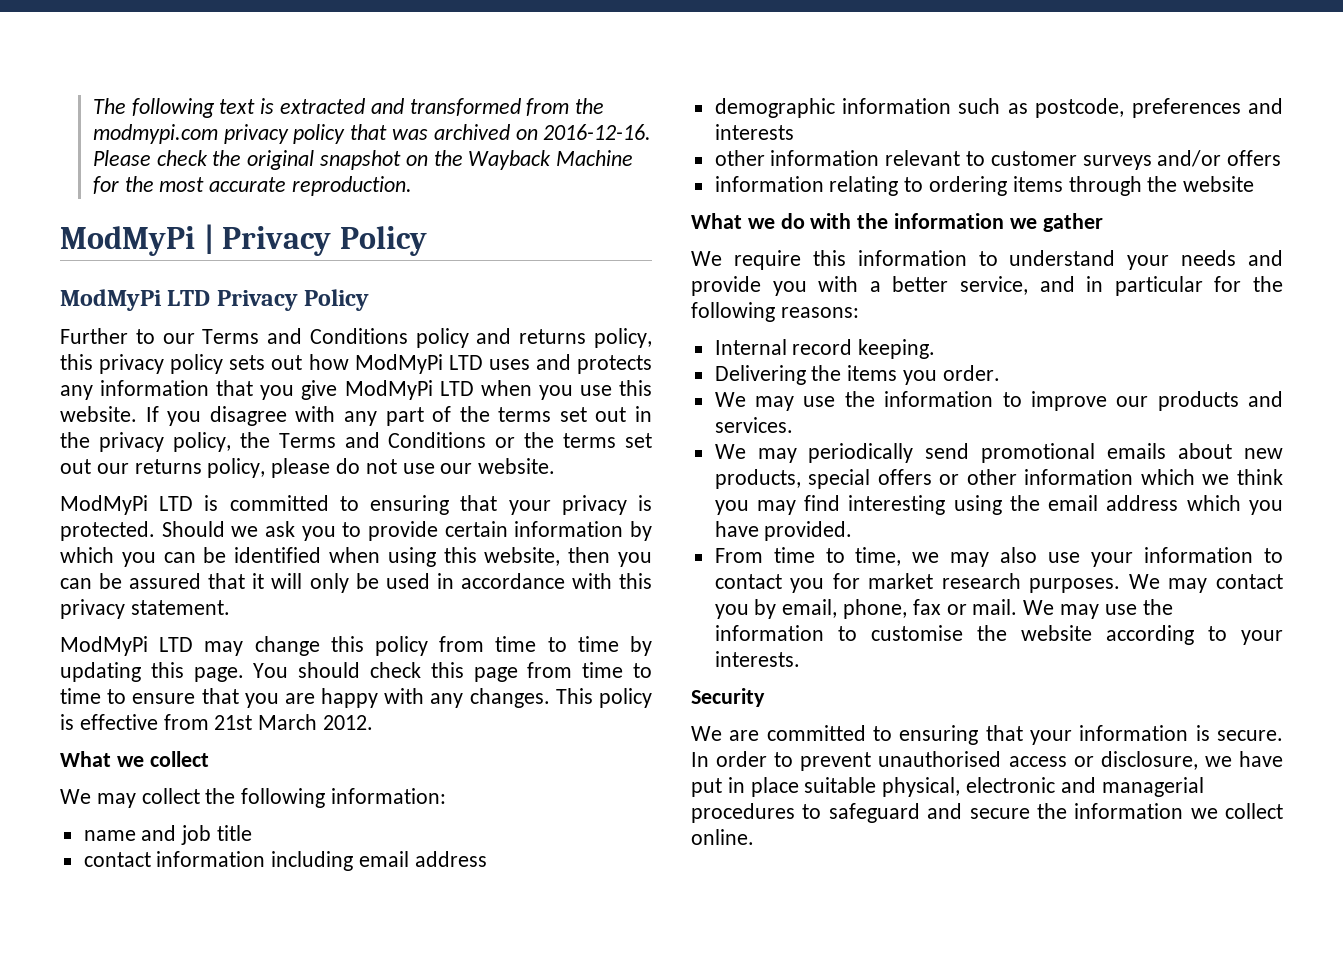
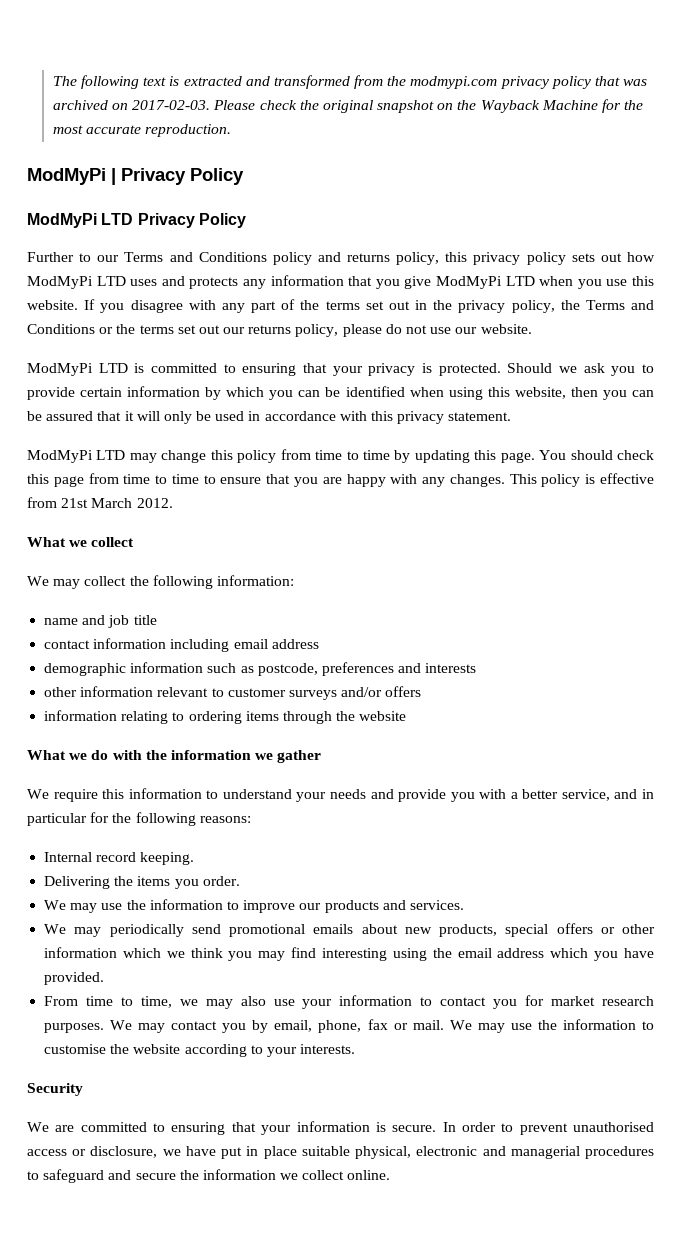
- The following text is extracted and transformed from the modmypi.com privacy policy that was archived on 2016-12-16.
+ The following text is extracted and transformed from the modmypi.com privacy policy that was archived on 2017-02-03.

